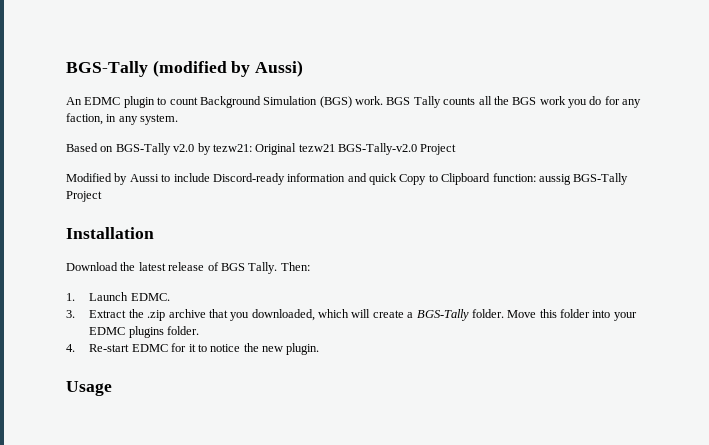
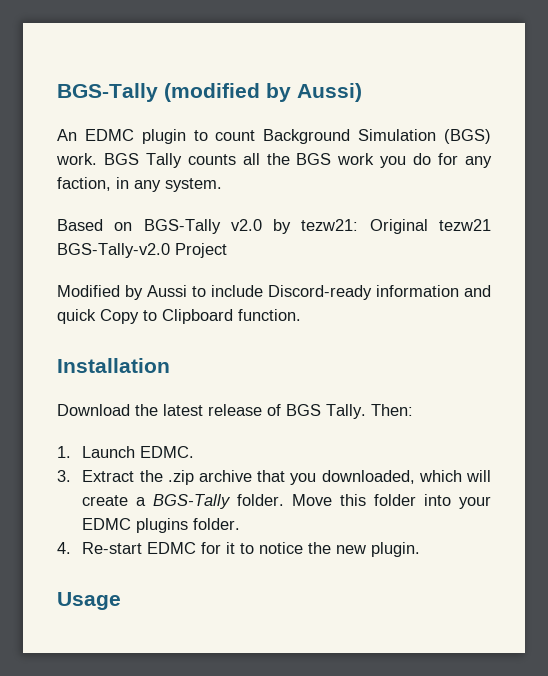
- Modified by Aussi to include Discord-ready information and quick Copy to Clipboard function: aussig BGS-Tally Project
+ Modified by Aussi to include Discord-ready information and quick Copy to Clipboard function.

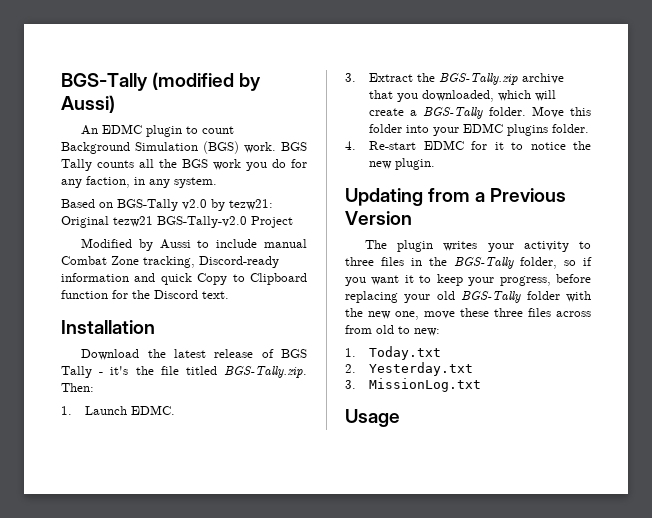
- Modified by Aussi to include Discord-ready information and quick Copy to Clipboard function.
+ Modified by Aussi to include manual Combat Zone tracking, Discord-ready information and quick Copy to Clipboard function for the Discord text.
- Download the latest release of BGS Tally. Then:
+ Download the latest release of BGS Tally - it's the file titled BGS-Tally.zip. Then:
- 3. Extract the .zip archive that you downloaded, which will create a BGS-Tally folder.
+ 3. Extract the BGS-Tally.zip archive that you downloaded, which will create a BGS-Tally folder.
+ Updating from a Previous Version
+ The plugin writes your activity to three files in the BGS-Tally folder, so if you want it to keep your progress, before replacing your old BGS-Tally folder with the new one, move these three files across from old to new:
+ 1. Today.txt
+ 2. Yesterday.txt
+ 3. MissionLog.txt

